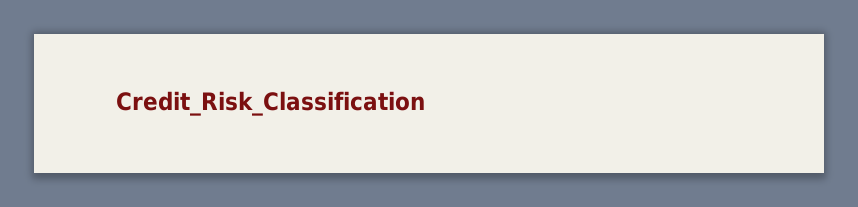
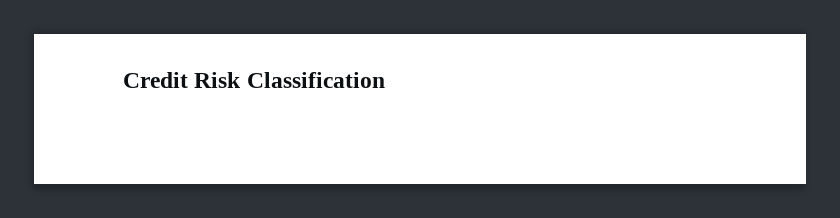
- Credit_Risk_Classification
+ Credit Risk Classification

